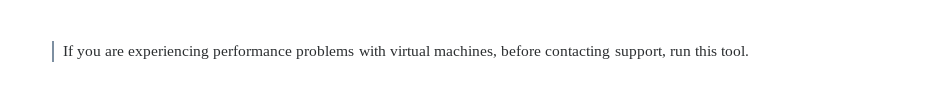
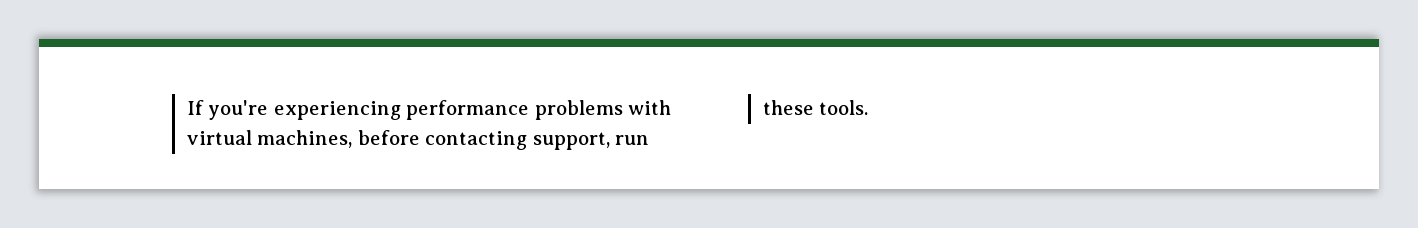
- If you are experiencing performance problems with virtual machines, before contacting support, run this tool.
+ If you're experiencing performance problems with virtual machines, before contacting support, run these tools.

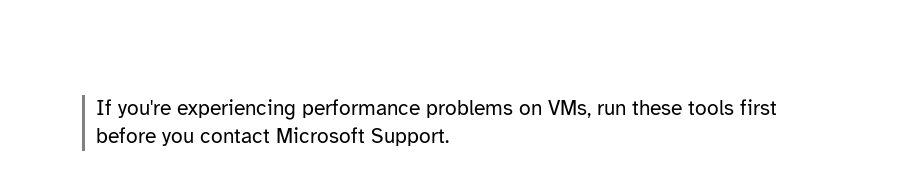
- If you're experiencing performance problems with virtual machines, before contacting support, run these tools.
+ If you're experiencing performance problems on VMs, run these tools first before you contact Microsoft Support.

